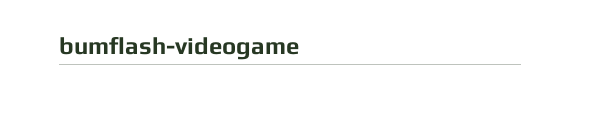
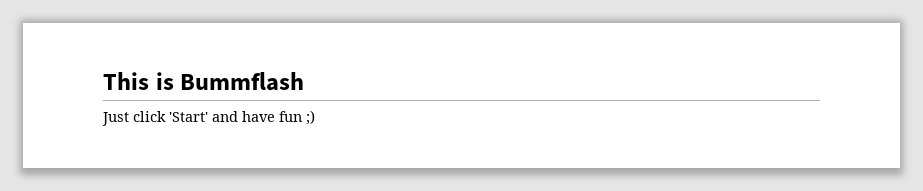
- bumflash-videogame
+ This is Bummflash
+ Just click 'Start' and have fun ;)

